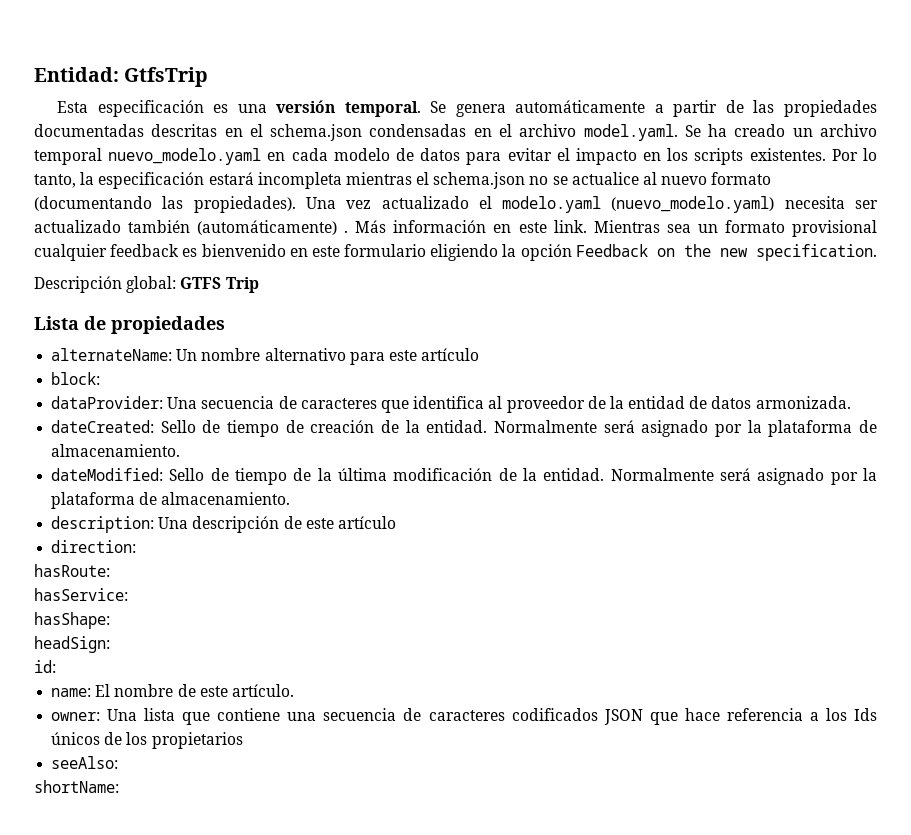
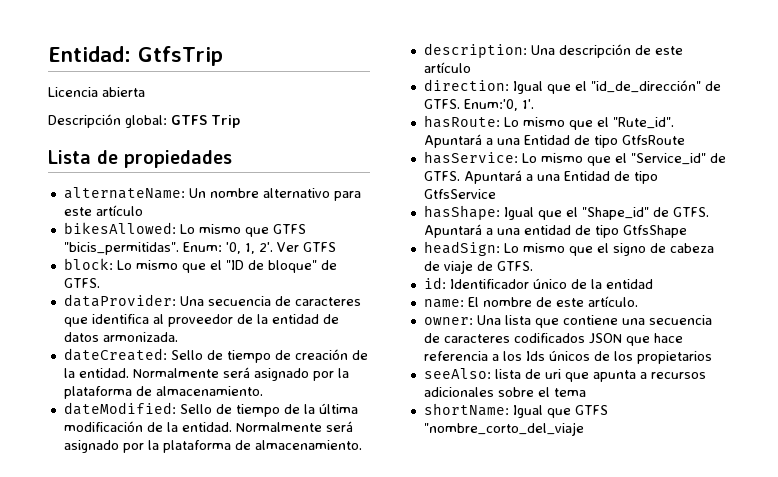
- Esta especificación es una versión temporal. Se genera automáticamente a partir de las propiedades documentadas descritas en el schema.json condensadas en el archivo model.yaml. Se ha creado un archivo temporal nuevo_modelo.yaml en cada modelo de datos para evitar el impacto en los scripts existentes. Por lo tanto, la especificación estará incompleta mientras el schema.json no se actualice al nuevo formato (documentando las propiedades). Una vez actualizado el modelo.yaml (nuevo_modelo.yaml) necesita ser actualizado también (automáticamente) . Más información en este link. Mientras sea un formato provisional cualquier feedback es bienvenido en este formulario eligiendo la opción Feedback on the new specification.
+ Licencia abierta
- block:
+ bikesAllowed: Lo mismo que GTFS "bicis_permitidas". Enum: '0, 1, 2'. Ver GTFS
+ block: Lo mismo que el "ID de bloque" de GTFS.
- direction:
- hasRoute:
- hasService:
- hasShape:
- headSign:
- id:
+ direction: Igual que el "id_de_dirección" de GTFS. Enum:'0, 1'.
+ hasRoute: Lo mismo que el "Rute_id". Apuntará a una Entidad de tipo GtfsRoute
+ hasService: Lo mismo que el "Service_id" de GTFS. Apuntará a una Entidad de tipo GtfsService
+ hasShape: Igual que el "Shape_id" de GTFS. Apuntará a una entidad de tipo GtfsShape
+ headSign: Lo mismo que el signo de cabeza de viaje de GTFS.
+ id: Identificador único de la entidad
- seeAlso:
- shortName:
+ seeAlso: lista de uri que apunta a recursos adicionales sobre el tema
+ shortName: Igual que GTFS "nombre_corto_del_viaje

